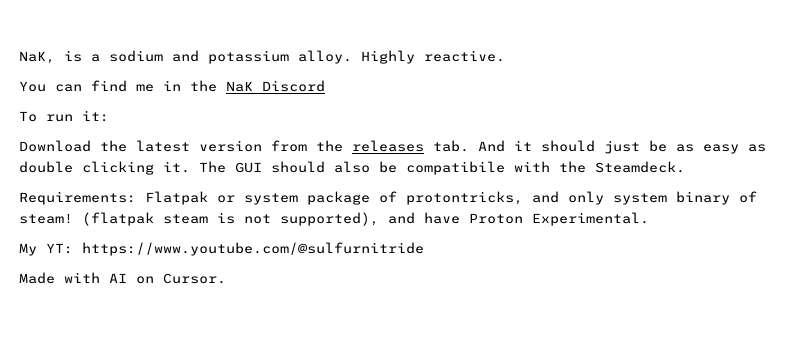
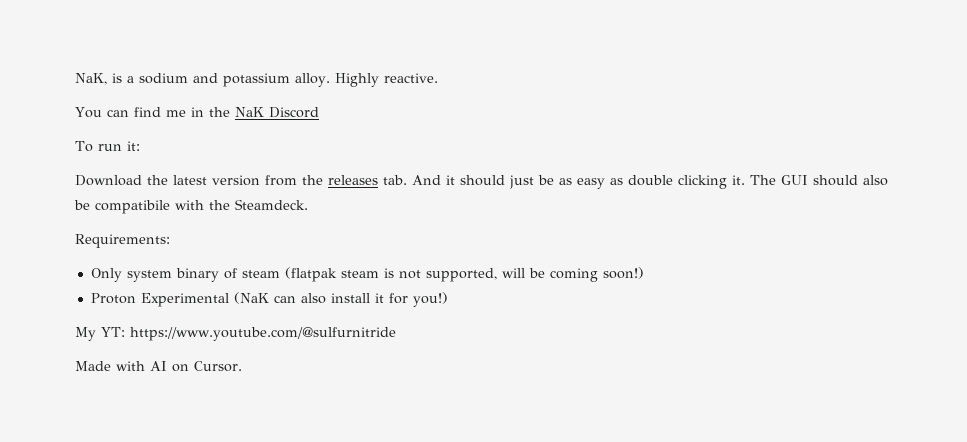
- Requirements: Flatpak or system package of protontricks, and only system binary of steam! (flatpak steam is not supported), and have Proton Experimental.
+ Requirements:
+ Only system binary of steam (flatpak steam is not supported, will be coming soon!)
+ Proton Experimental (NaK can also install it for you!)

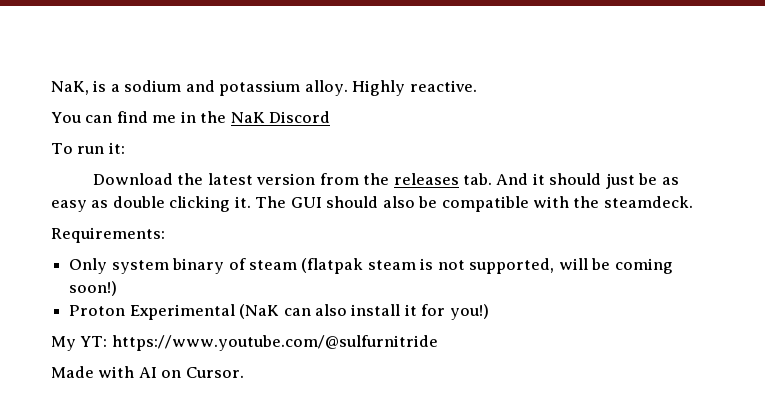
- The GUI should also be compatibile with the Steamdeck.
+ The GUI should also be compatible with the steamdeck.

